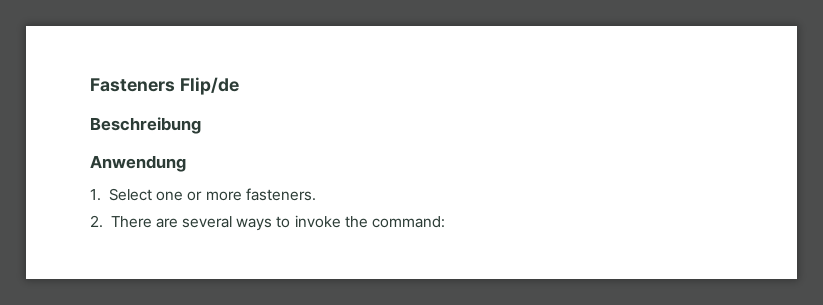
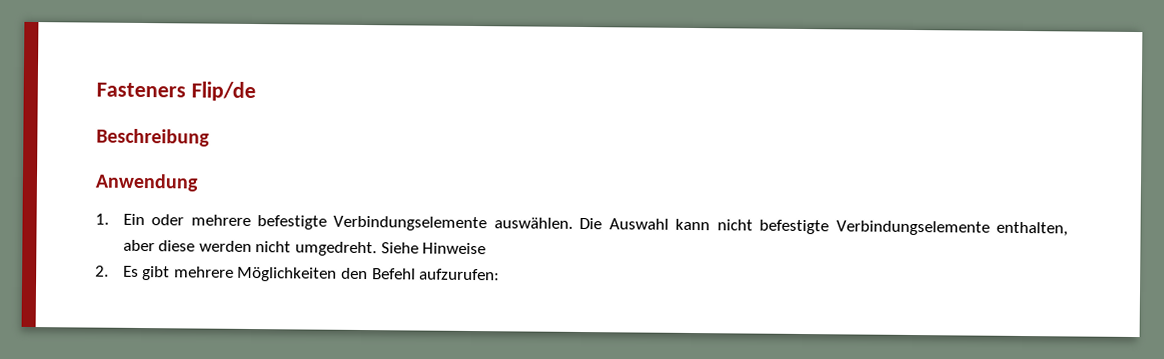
- 1. Select one or more fasteners.
- 2. There are several ways to invoke the command:
+ 1. Ein oder mehrere befestigte Verbindungselemente auswählen. Die Auswahl kann nicht befestigte Verbindungselemente enthalten, aber diese werden nicht umgedreht. Siehe Hinweise
+ 2. Es gibt mehrere Möglichkeiten den Befehl aufzurufen:

